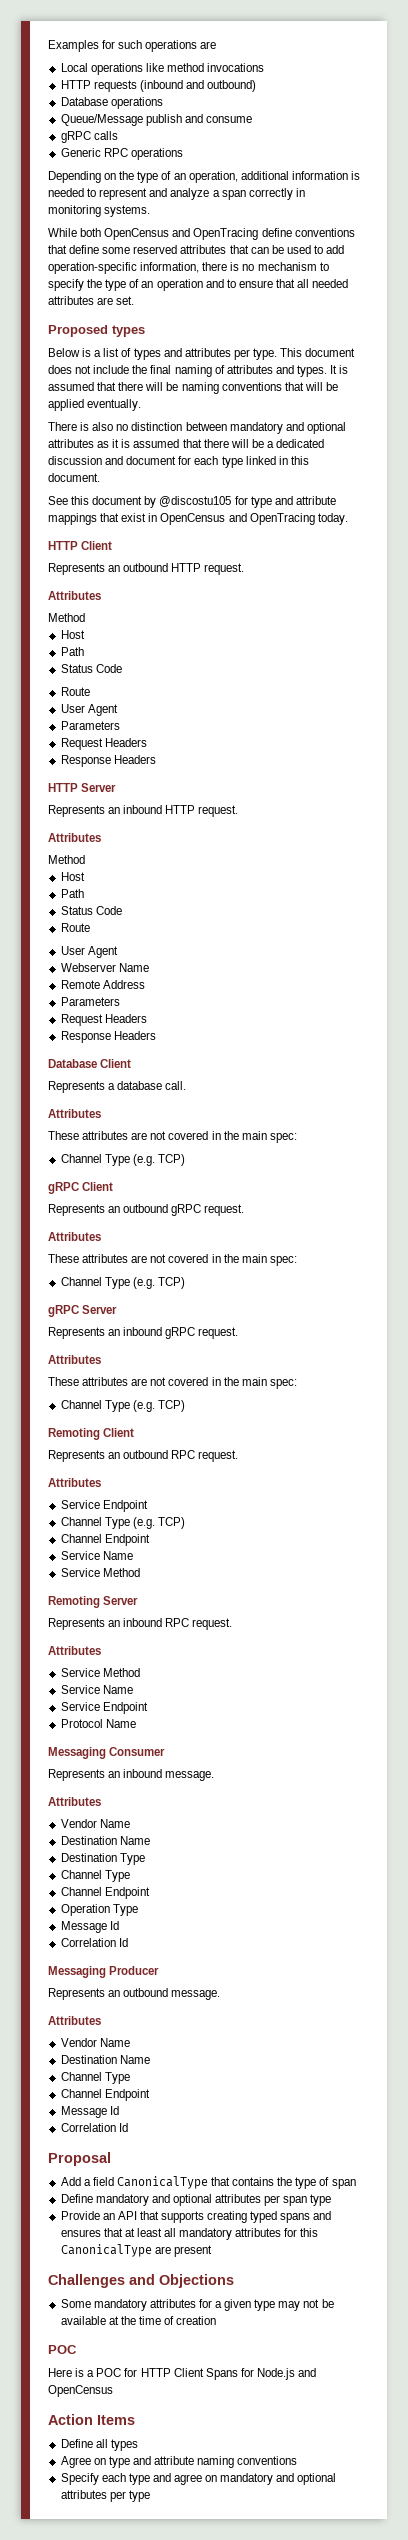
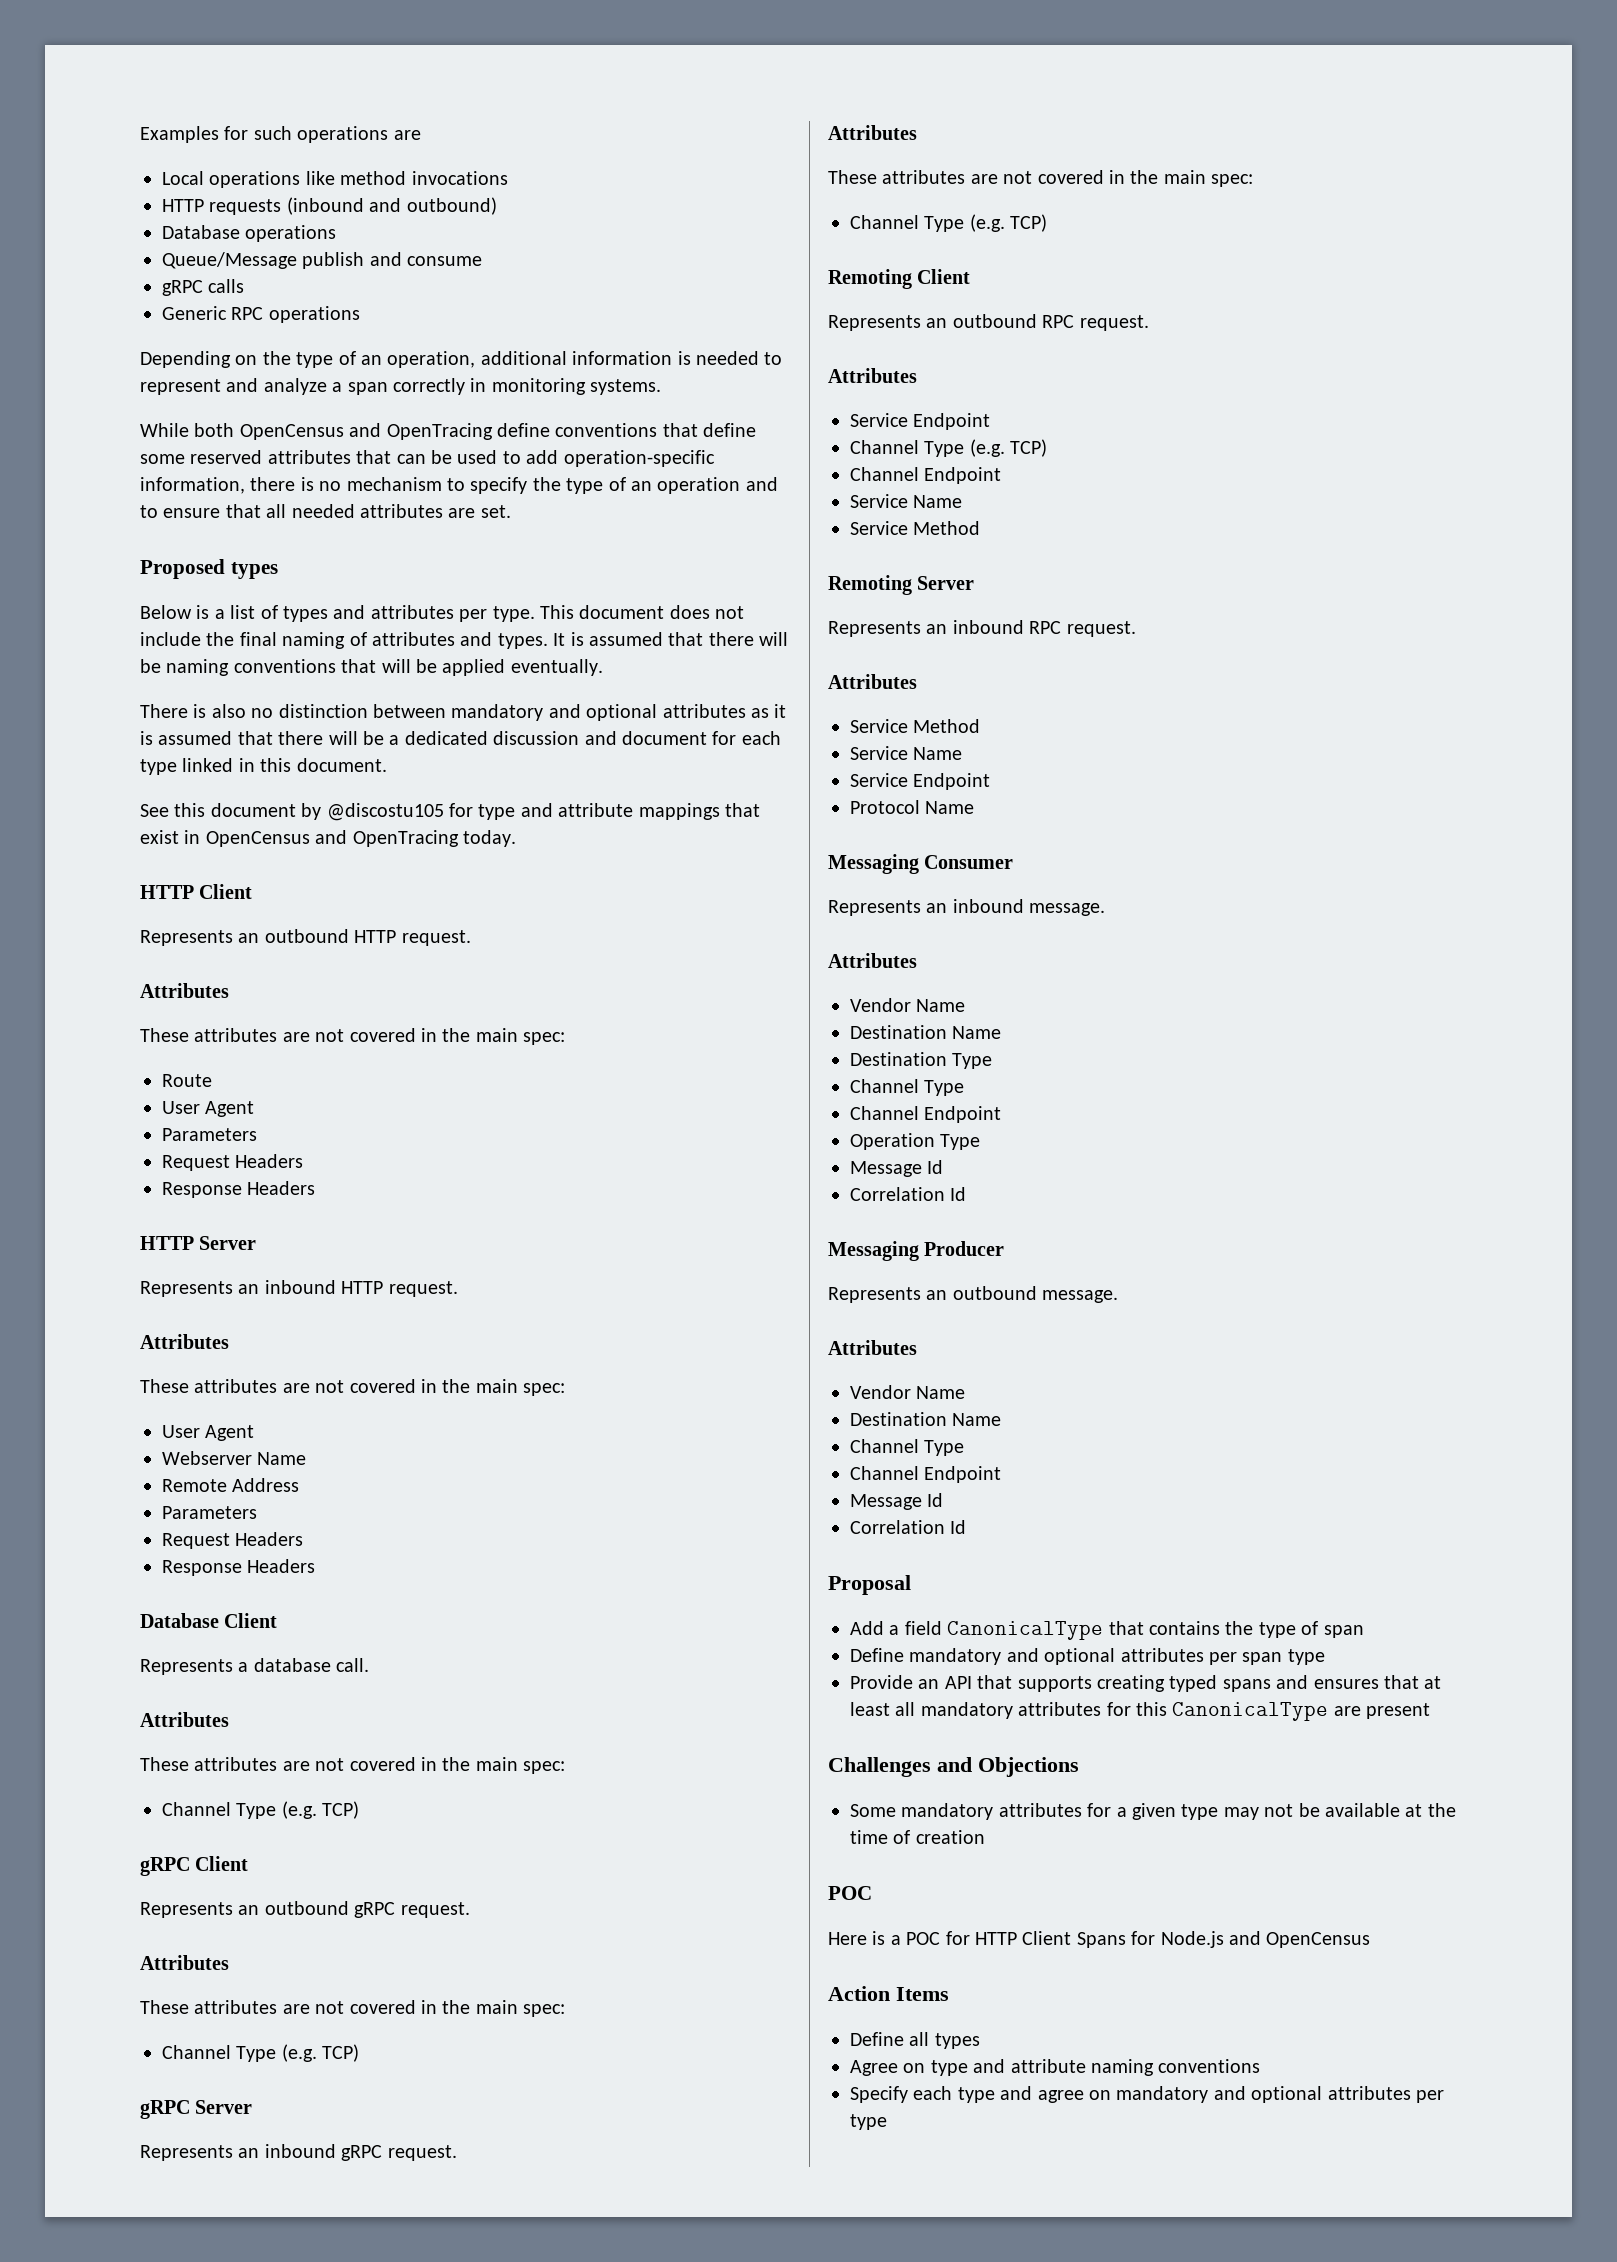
  Represents an outbound HTTP request.
  Attributes
- Method
- Host
- Path
- Status Code
+ These attributes are not covered in the main spec:
  Represents an inbound HTTP request.
  Attributes
- Method
- Host
- Path
- Status Code
- Route
+ These attributes are not covered in the main spec:

